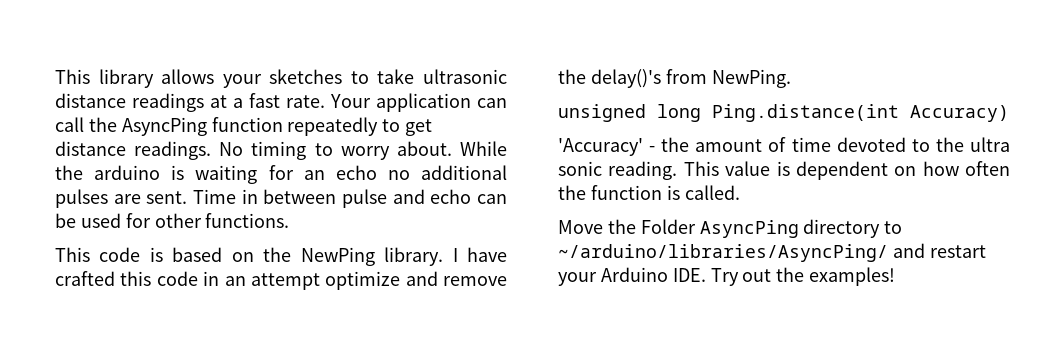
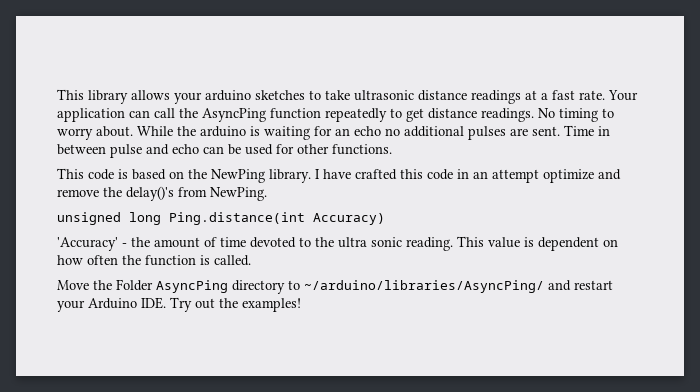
- This library allows your sketches to take ultrasonic distance readings at a fast rate.
+ This library allows your arduino sketches to take ultrasonic distance readings at a fast rate.

